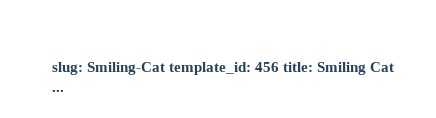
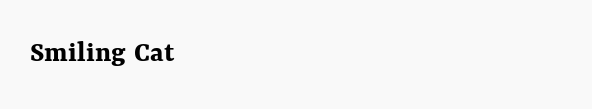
- slug: Smiling-Cat template_id: 456 title: Smiling Cat ...
+ Smiling Cat

